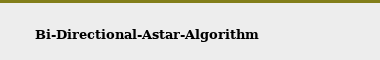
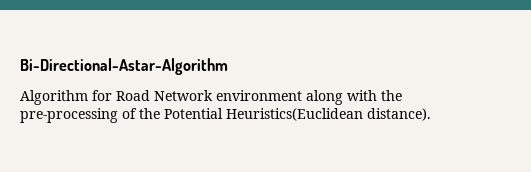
+ Algorithm for Road Network environment along with the pre-processing of the Potential Heuristics(Euclidean distance).

